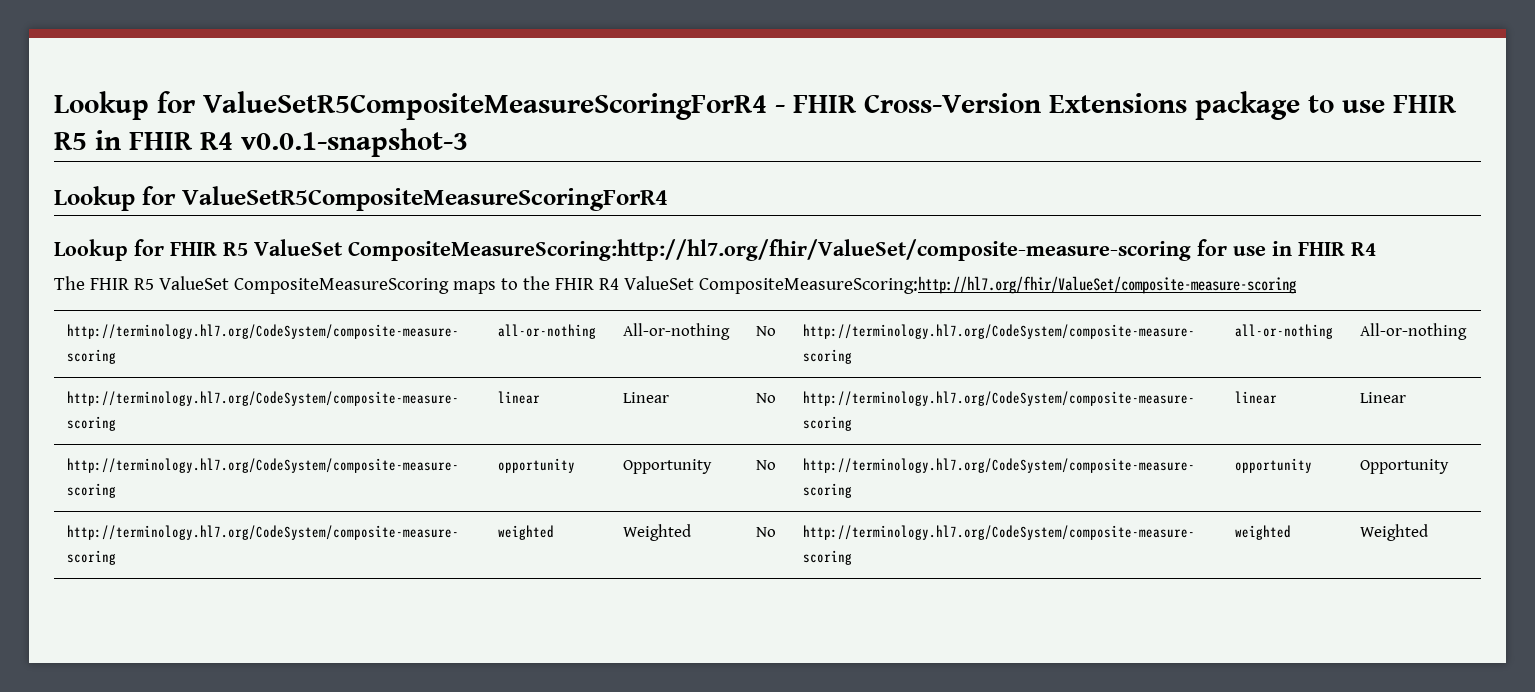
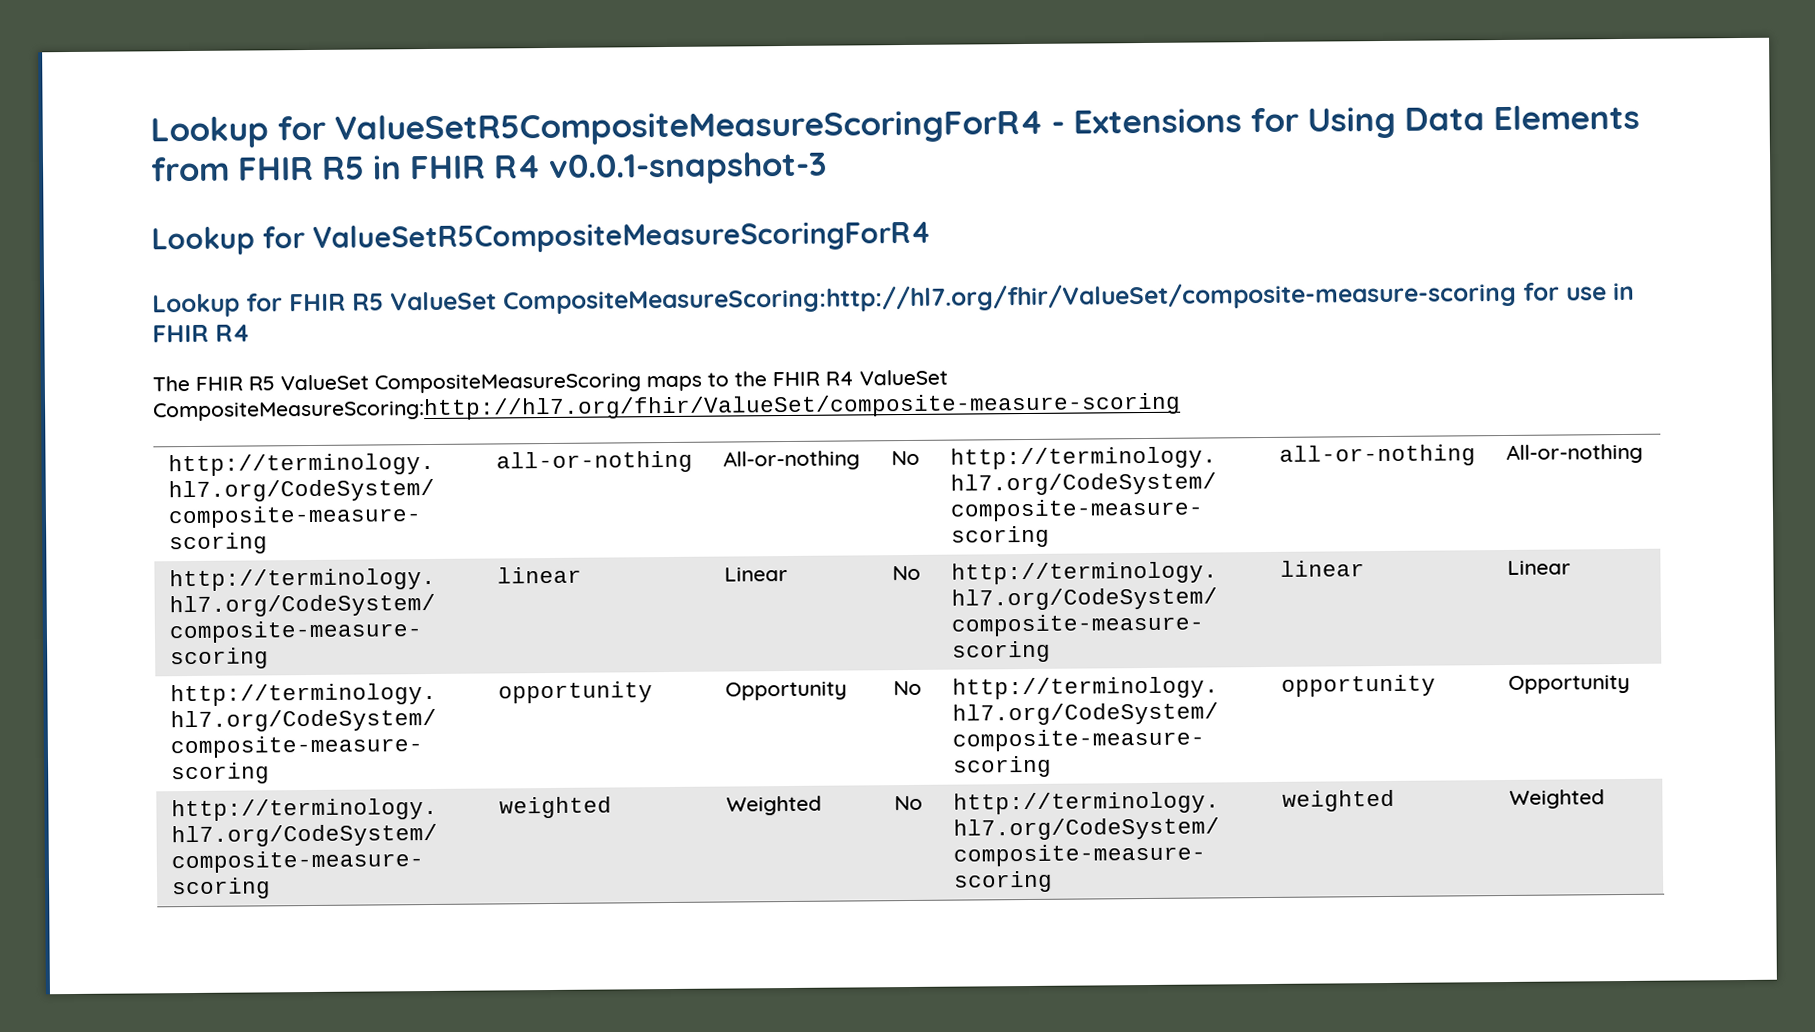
- Lookup for ValueSetR5CompositeMeasureScoringForR4 - FHIR Cross-Version Extensions package to use FHIR R5 in FHIR R4 v0.0.1-snapshot-3
+ Lookup for ValueSetR5CompositeMeasureScoringForR4 - Extensions for Using Data Elements from FHIR R5 in FHIR R4 v0.0.1-snapshot-3

